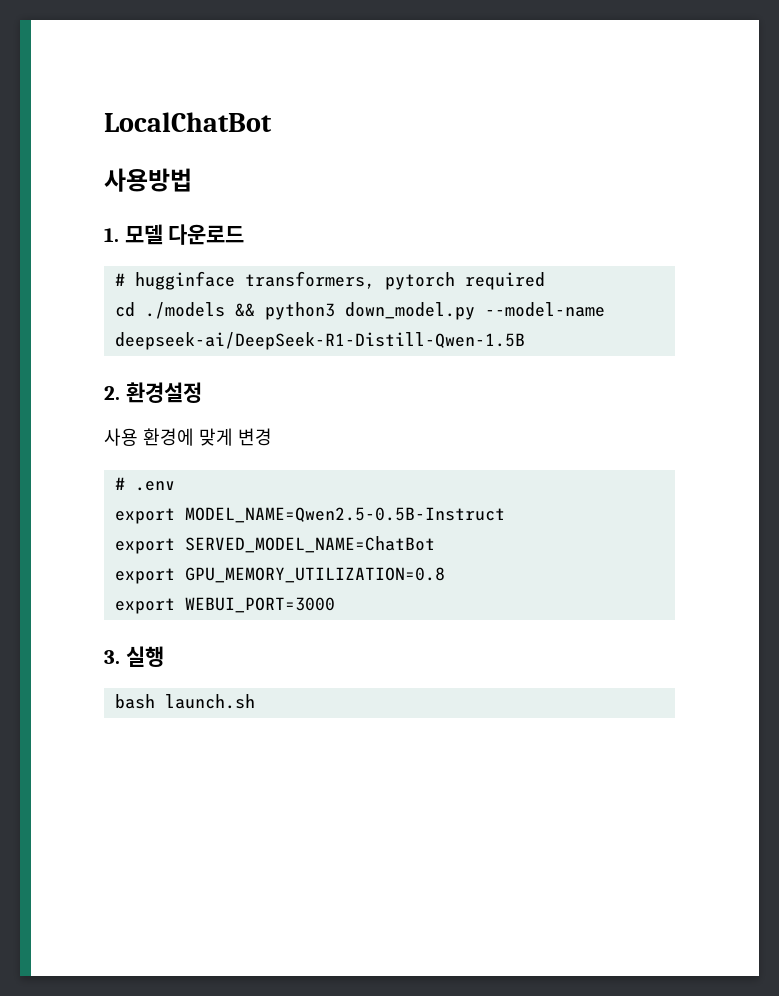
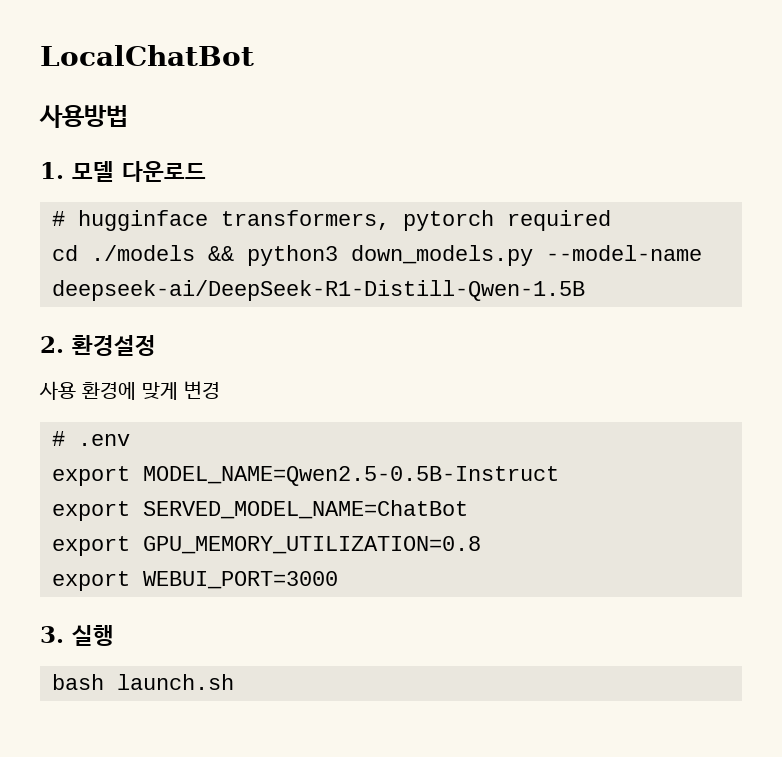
- cd ./models && python3 down_model.py --model-name deepseek-ai/DeepSeek-R1-Distill-Qwen-1.5B
+ cd ./models && python3 down_models.py --model-name deepseek-ai/DeepSeek-R1-Distill-Qwen-1.5B

